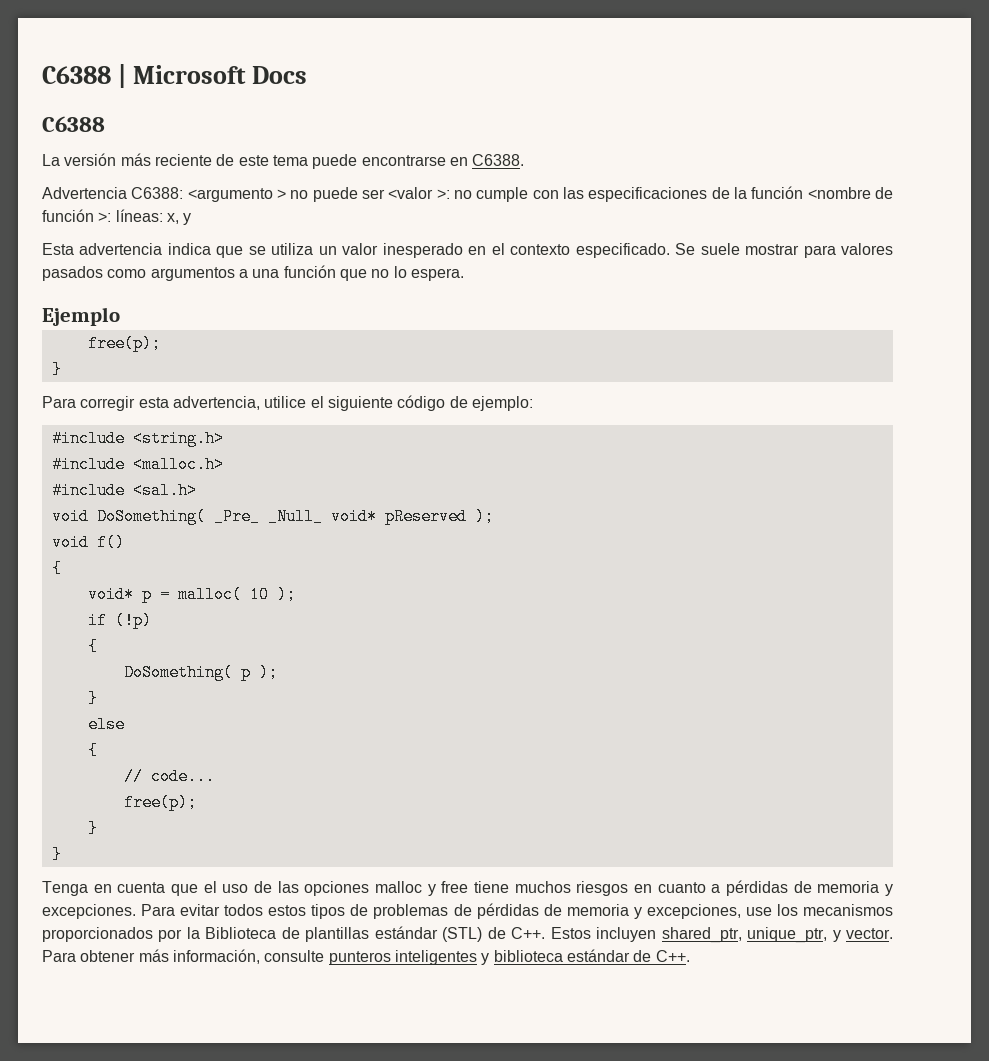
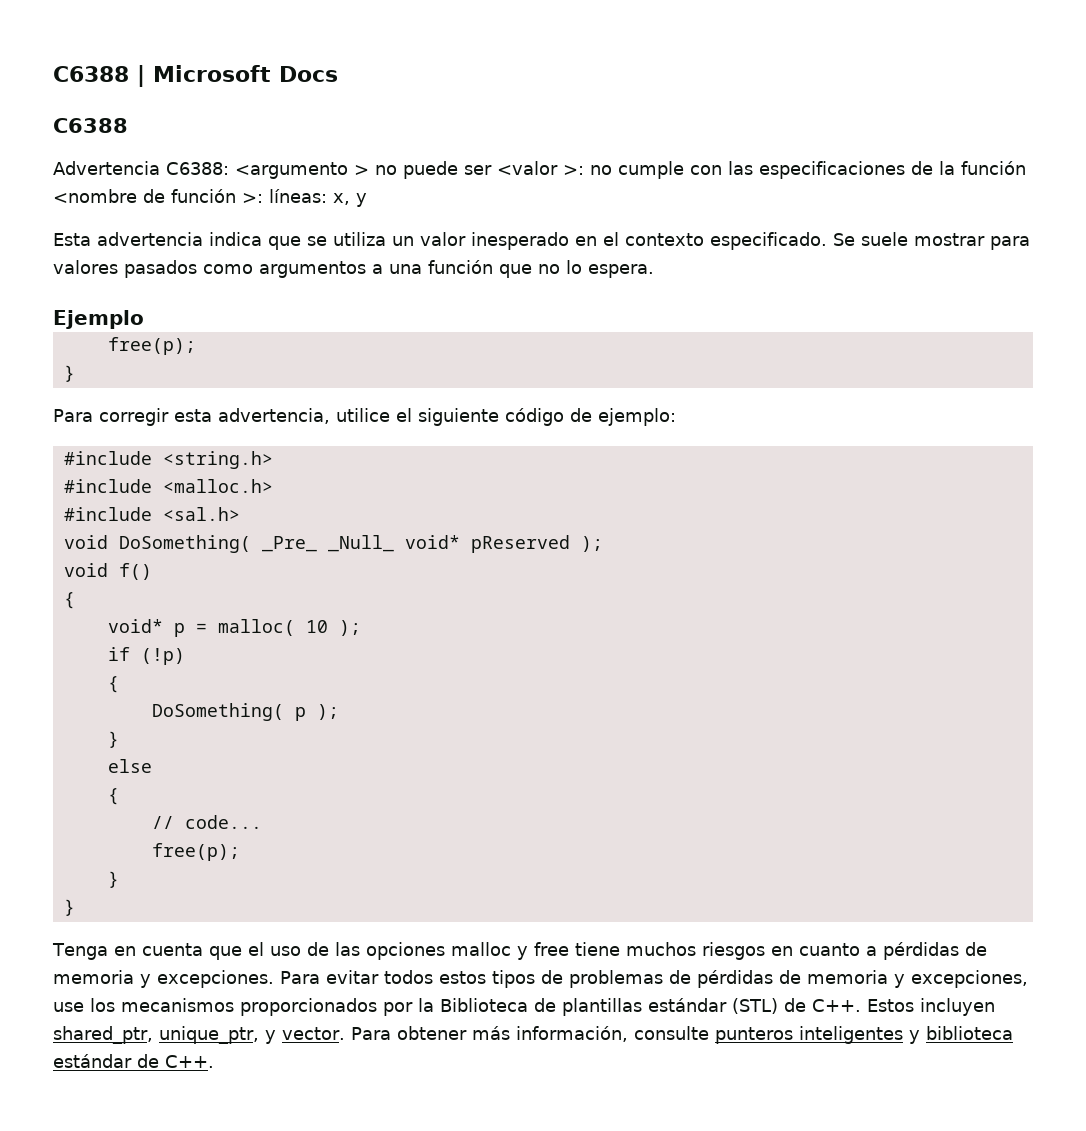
- La versión más reciente de este tema puede encontrarse en C6388.

